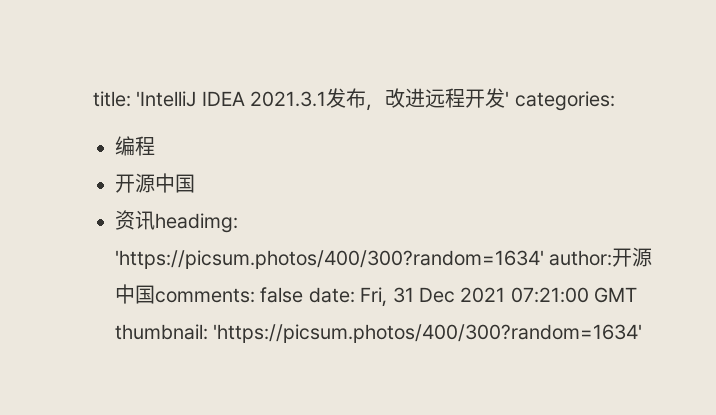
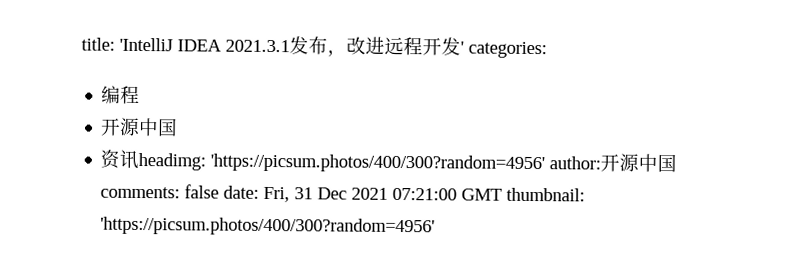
- 资讯headimg: 'https://picsum.photos/400/300?random=1634' author:开源中国comments: false date: Fri, 31 Dec 2021 07:21:00 GMT thumbnail: 'https://picsum.photos/400/300?random=1634'
+ 资讯headimg: 'https://picsum.photos/400/300?random=4956' author:开源中国comments: false date: Fri, 31 Dec 2021 07:21:00 GMT thumbnail: 'https://picsum.photos/400/300?random=4956'

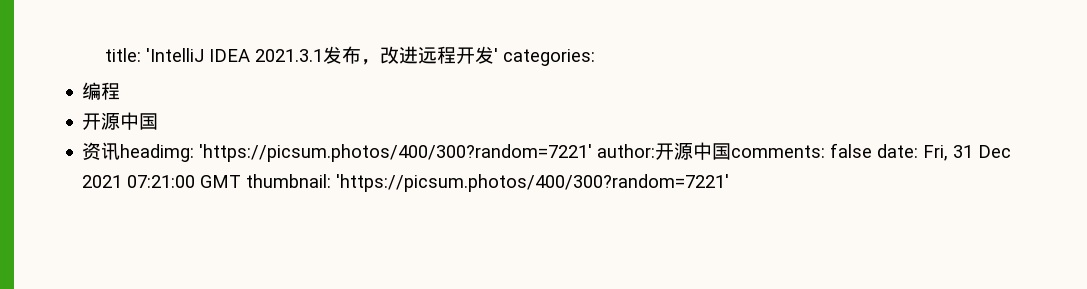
- 资讯headimg: 'https://picsum.photos/400/300?random=4956' author:开源中国comments: false date: Fri, 31 Dec 2021 07:21:00 GMT thumbnail: 'https://picsum.photos/400/300?random=4956'
+ 资讯headimg: 'https://picsum.photos/400/300?random=7221' author:开源中国comments: false date: Fri, 31 Dec 2021 07:21:00 GMT thumbnail: 'https://picsum.photos/400/300?random=7221'

